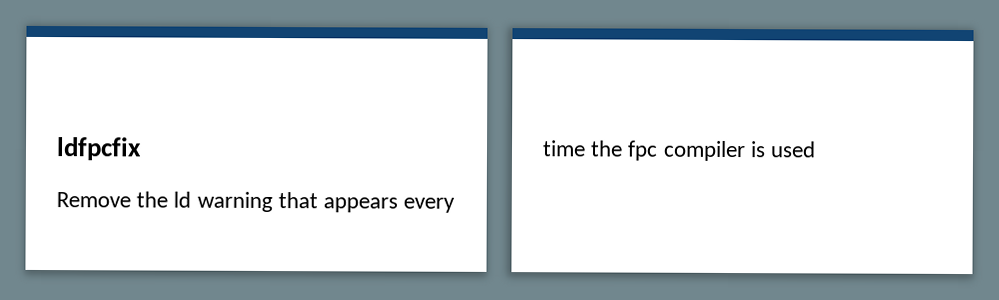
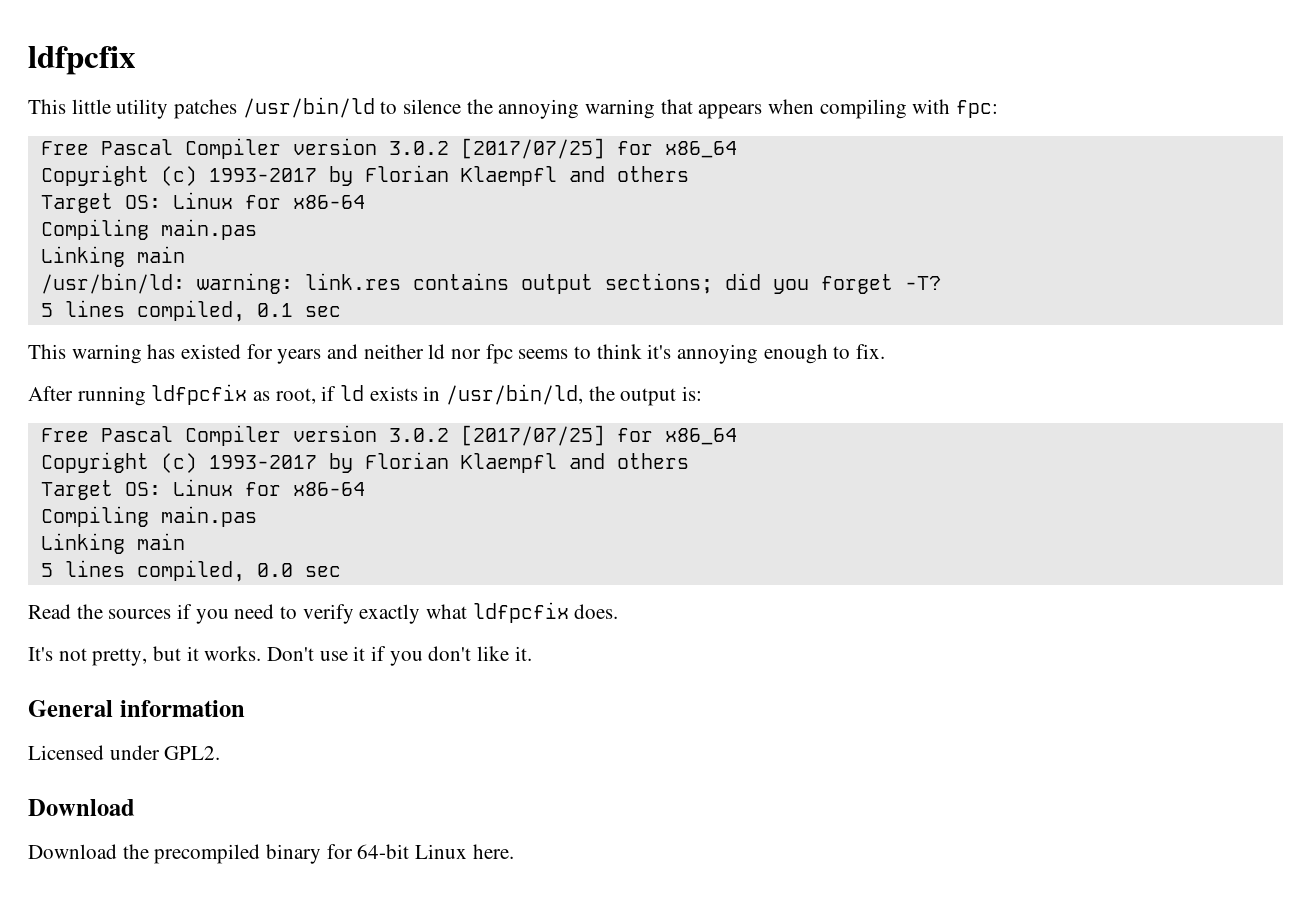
- Remove the ld warning that appears every time the fpc compiler is used
+ This little utility patches /usr/bin/ld to silence the annoying warning that appears when compiling with fpc:
+ Free Pascal Compiler version 3.0.2 [2017/07/25] for x86_64
+ Copyright (c) 1993-2017 by Florian Klaempfl and others
+ Target OS: Linux for x86-64
+ Compiling main.pas
+ Linking main
+ /usr/bin/ld: warning: link.res contains output sections; did you forget -T?
+ 5 lines compiled, 0.1 sec
+ This warning has existed for years and neither ld nor fpc seems to think it's annoying enough to fix.
+ After running ldfpcfix as root, if ld exists in /usr/bin/ld, the output is:
+ Free Pascal Compiler version 3.0.2 [2017/07/25] for x86_64
+ Copyright (c) 1993-2017 by Florian Klaempfl and others
+ Target OS: Linux for x86-64
+ Compiling main.pas
+ Linking main
+ 5 lines compiled, 0.0 sec
+ Read the sources if you need to verify exactly what ldfpcfix does.
+ It's not pretty, but it works. Don't use it if you don't like it.
+ General information
+ Licensed under GPL2.
+ Download
+ Download the precompiled binary for 64-bit Linux here.

